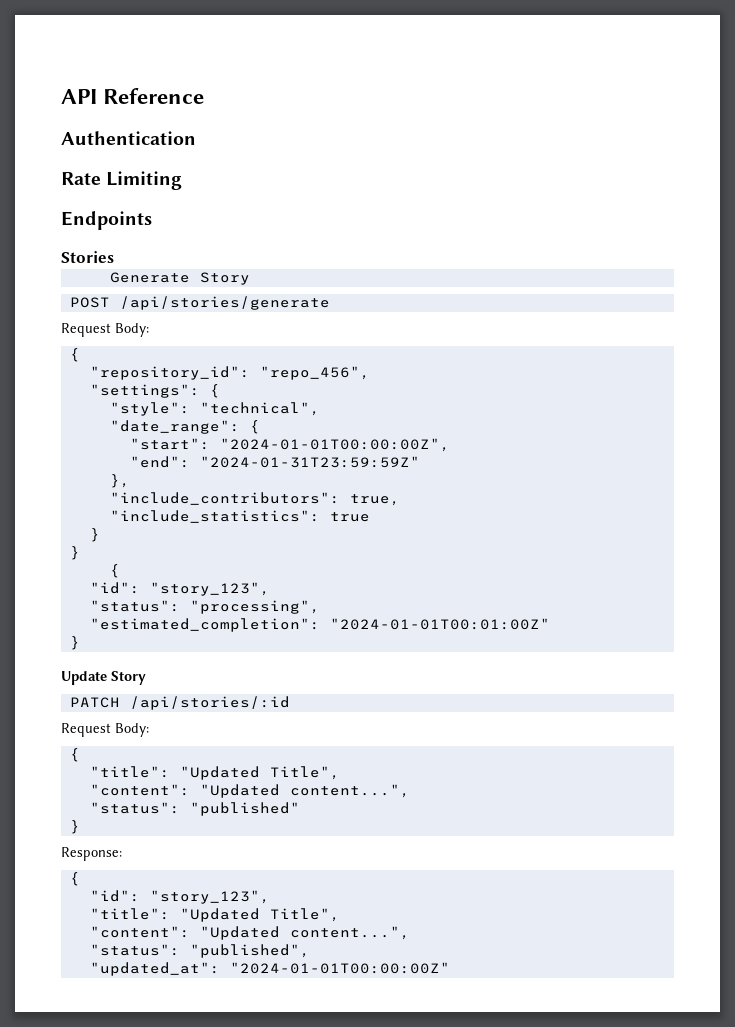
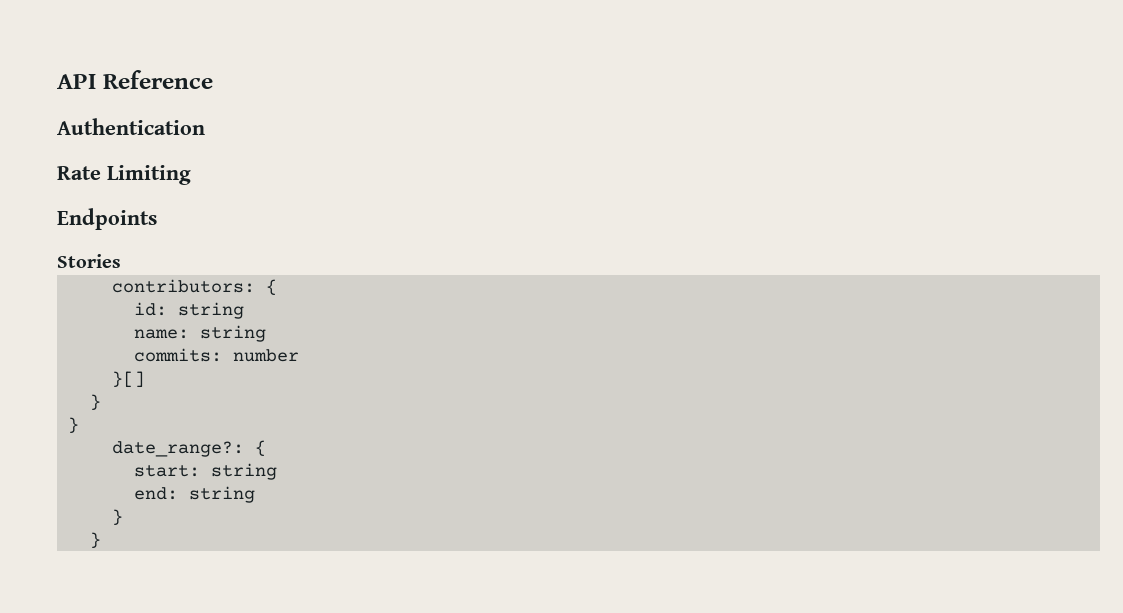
- Generate Story
- POST /api/stories/generate
- Request Body:
- {
- "repository_id": "repo_456",
- "settings": {
- "style": "technical",
- "date_range": {
- "start": "2024-01-01T00:00:00Z",
- "end": "2024-01-31T23:59:59Z"
- },
- "include_contributors": true,
- "include_statistics": true
+ contributors: {
+ id: string
+ name: string
+ commits: number
+ }[]
  }
  }
- {
- "id": "story_123",
- "status": "processing",
- "estimated_completion": "2024-01-01T00:01:00Z"
+ date_range?: {
+ start: string
+ end: string
  }
- Update Story
- PATCH /api/stories/:id
- Request Body:
- {
- "title": "Updated Title",
- "content": "Updated content...",
- "status": "published"
  }
- Response:
- {
- "id": "story_123",
- "title": "Updated Title",
- "content": "Updated content...",
- "status": "published",
- "updated_at": "2024-01-01T00:00:00Z"

